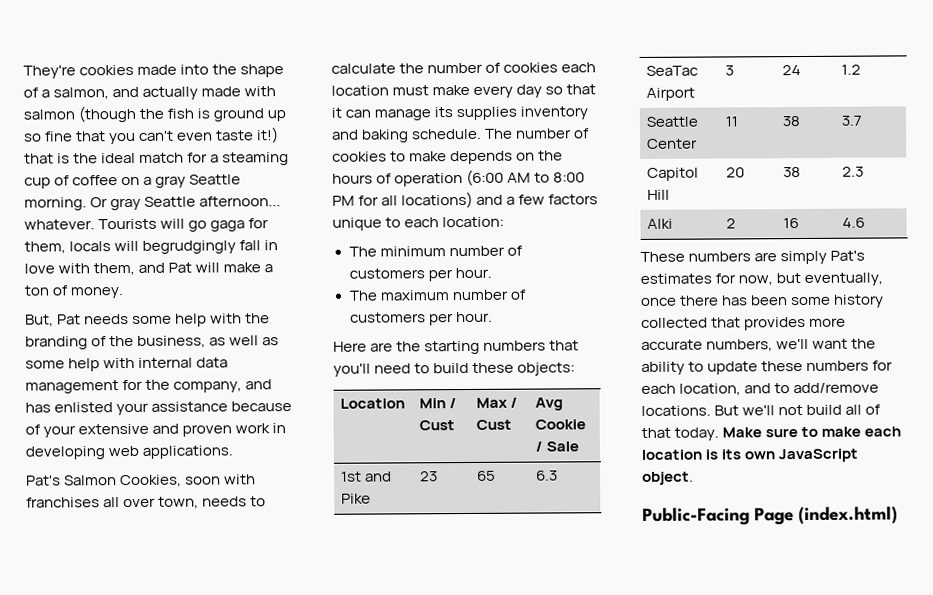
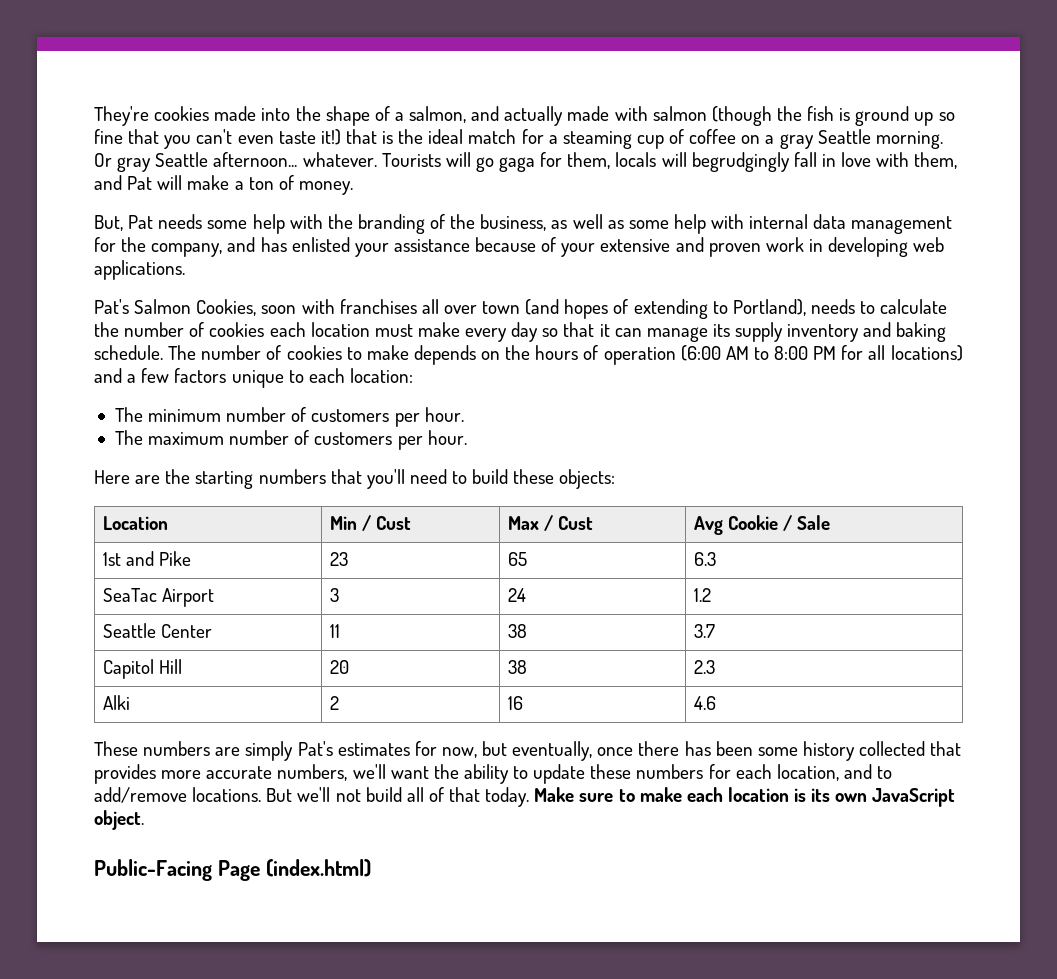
- Pat's Salmon Cookies, soon with franchises all over town, needs to calculate the number of cookies each location must make every day so that it can manage its supplies inventory and baking schedule.
+ Pat's Salmon Cookies, soon with franchises all over town (and hopes of extending to Portland), needs to calculate the number of cookies each location must make every day so that it can manage its supply inventory and baking schedule.

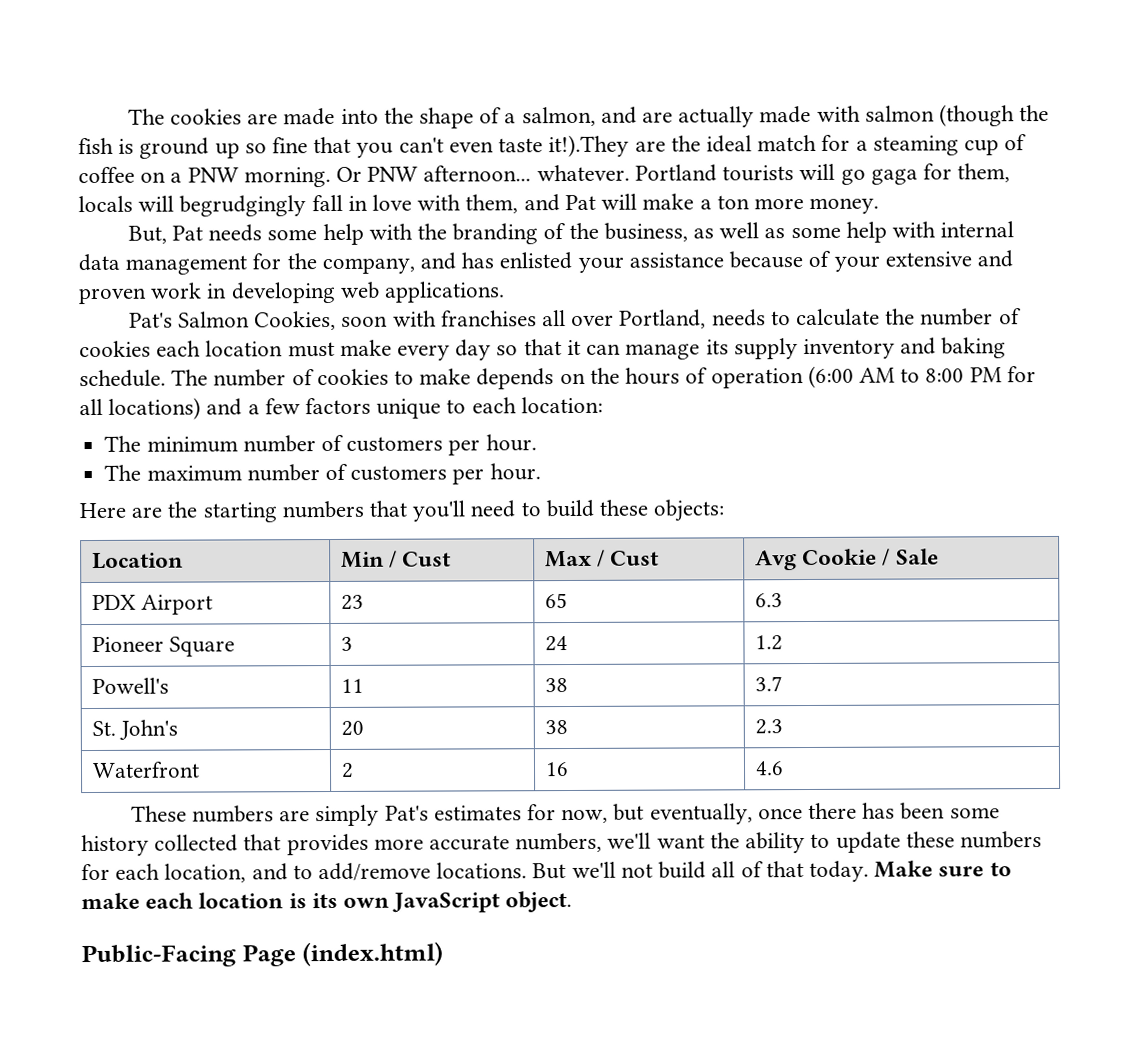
- They're cookies made into the shape of a salmon, and actually made with salmon (though the fish is ground up so fine that you can't even taste it!) that is the ideal match for a steaming cup of coffee on a gray Seattle morning. Or gray Seattle afternoon... whatever. Tourists will go gaga for them, locals will begrudgingly fall in love with them, and Pat will make a ton of money.
+ The cookies are made into the shape of a salmon, and are actually made with salmon (though the fish is ground up so fine that you can't even taste it!).They are the ideal match for a steaming cup of coffee on a PNW morning. Or PNW afternoon... whatever. Portland tourists will go gaga for them, locals will begrudgingly fall in love with them, and Pat will make a ton more money.
- Pat's Salmon Cookies, soon with franchises all over town (and hopes of extending to Portland), needs to calculate the number of cookies each location must make every day so that it can manage its supply inventory and baking schedule.
+ Pat's Salmon Cookies, soon with franchises all over Portland, needs to calculate the number of cookies each location must make every day so that it can manage its supply inventory and baking schedule.
- 1st and Pike | 23 | 65 | 6.3
+ PDX Airport | 23 | 65 | 6.3
- SeaTac Airport | 3 | 24 | 1.2
+ Pioneer Square | 3 | 24 | 1.2
- Seattle Center | 11 | 38 | 3.7
+ Powell's | 11 | 38 | 3.7
- Capitol Hill | 20 | 38 | 2.3
+ St. John's | 20 | 38 | 2.3
- Alki | 2 | 16 | 4.6
+ Waterfront | 2 | 16 | 4.6

